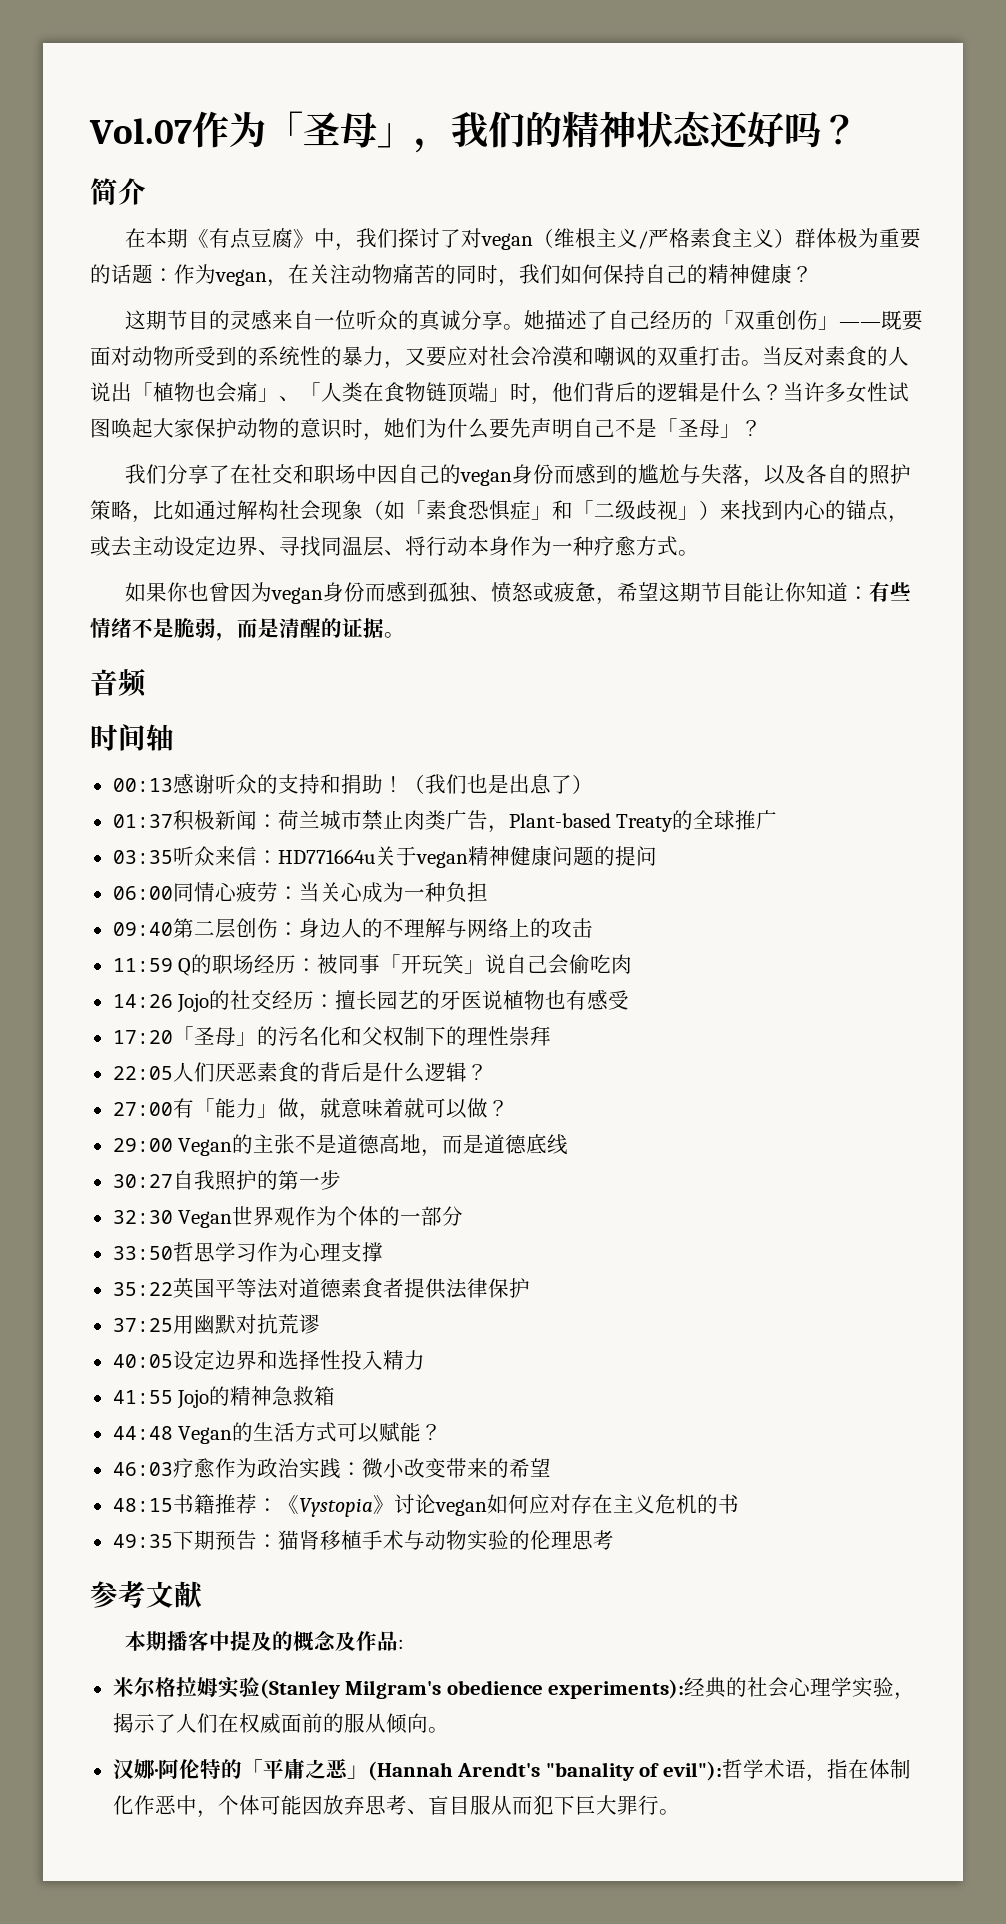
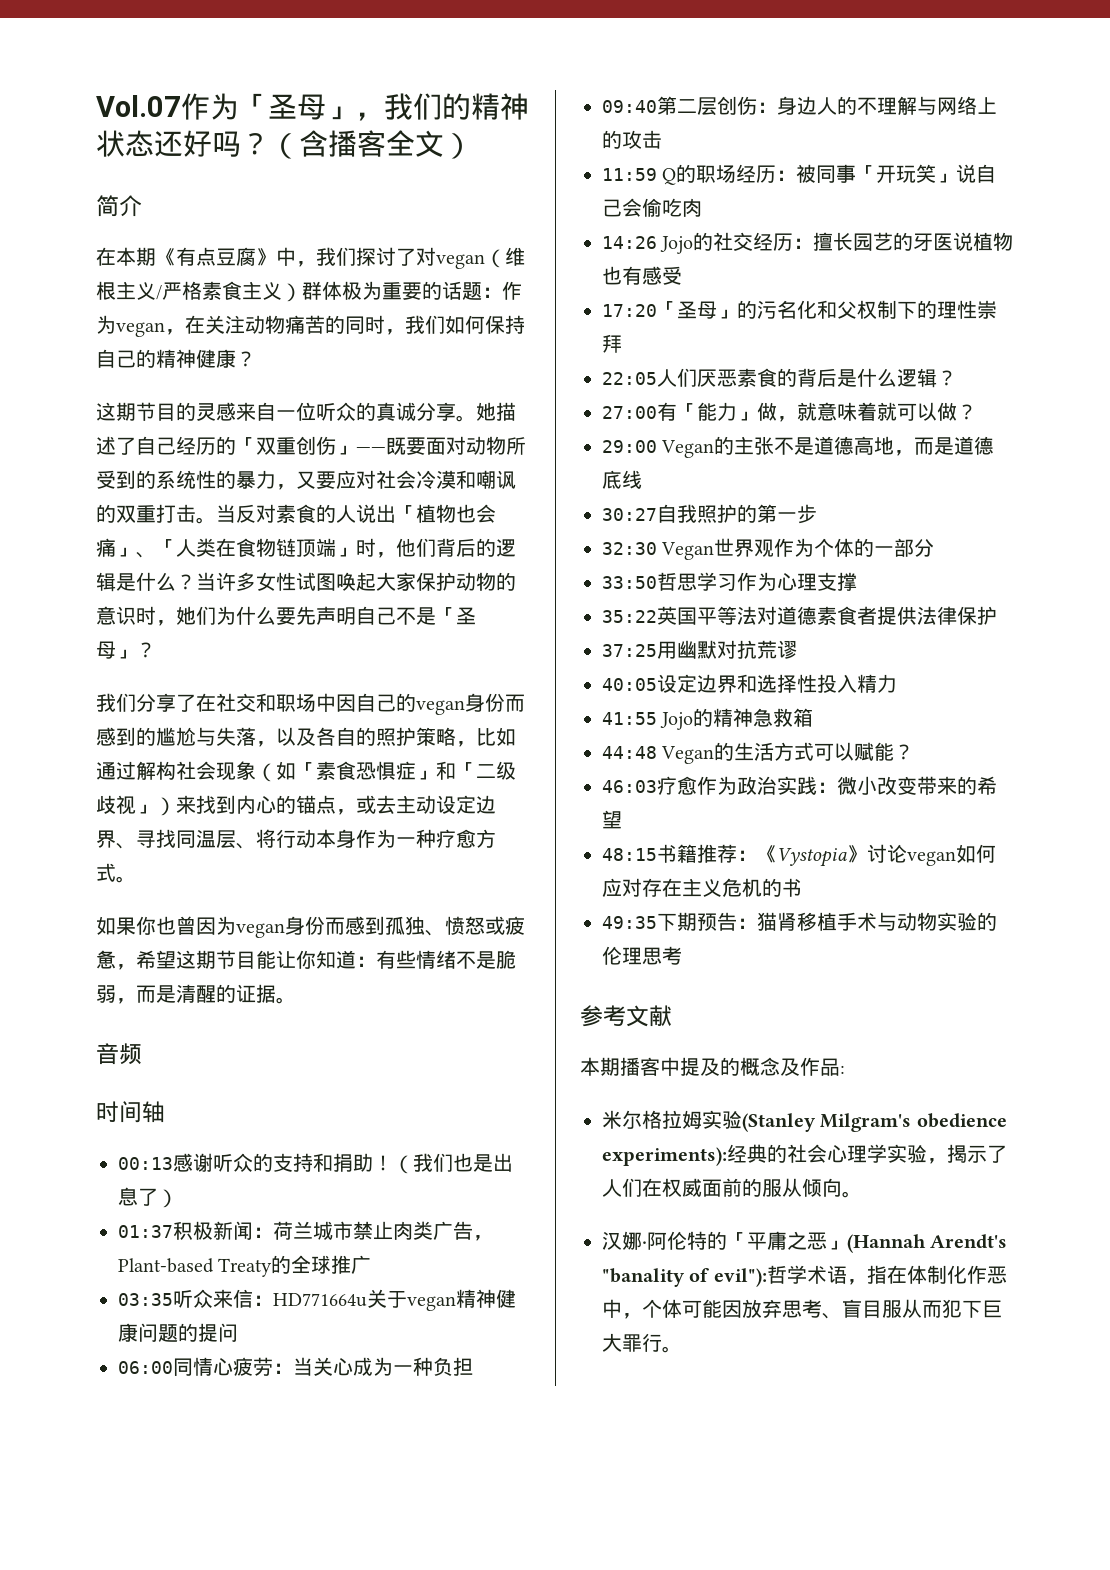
+ （含播客全文）

